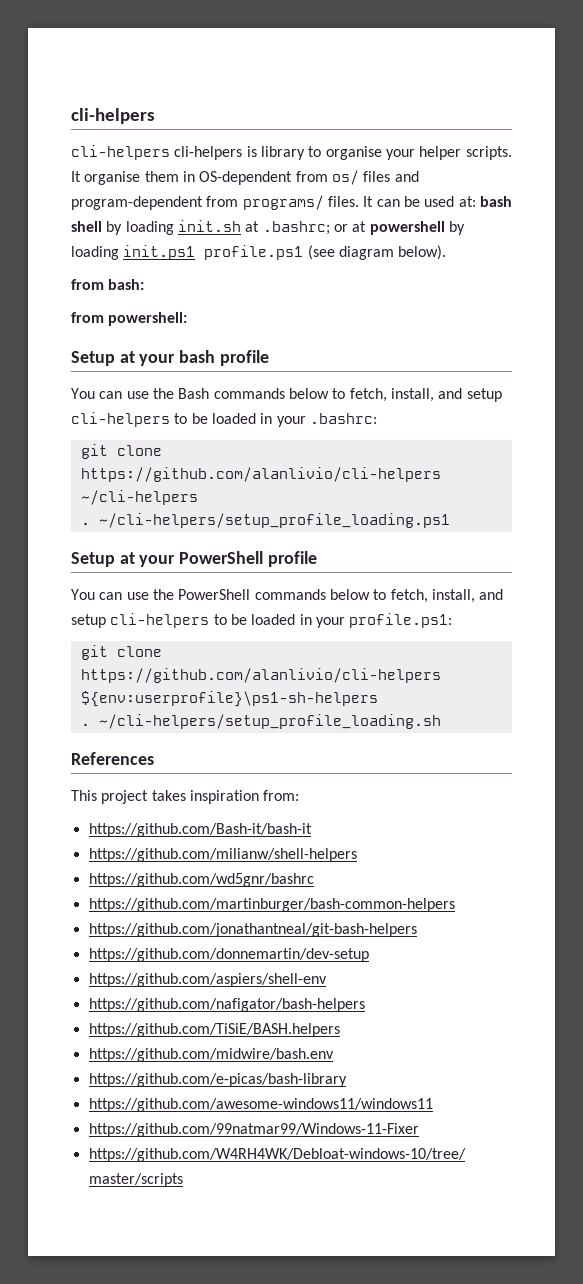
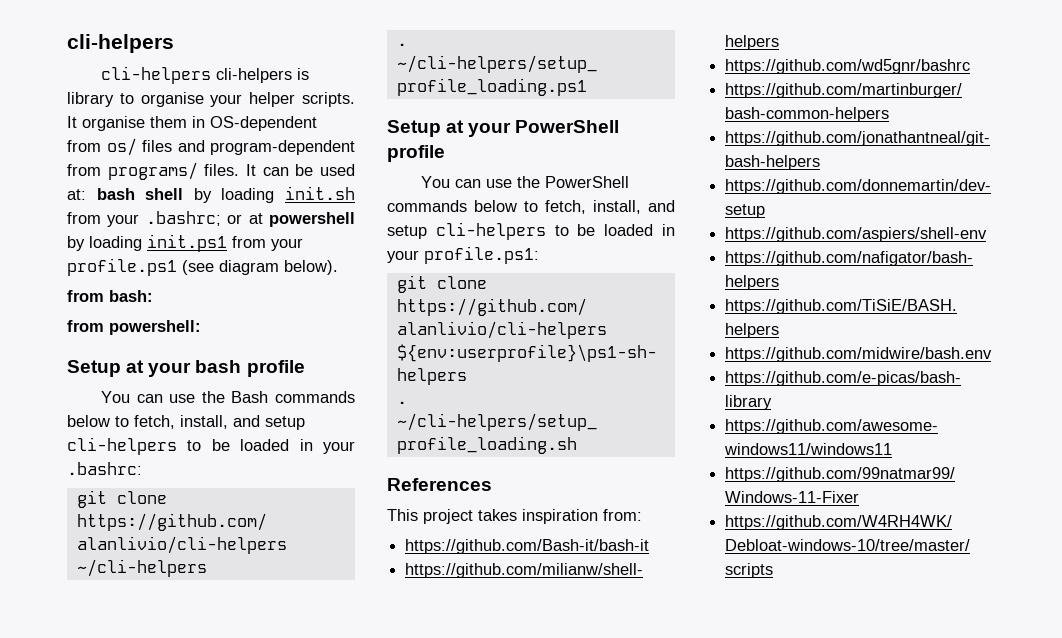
- It can be used at: bash shell by loading init.sh at .bashrc; or at powershell by loading init.ps1 profile.ps1 (see diagram below).
+ It can be used at: bash shell by loading init.sh from your .bashrc; or at powershell by loading init.ps1 from your profile.ps1 (see diagram below).

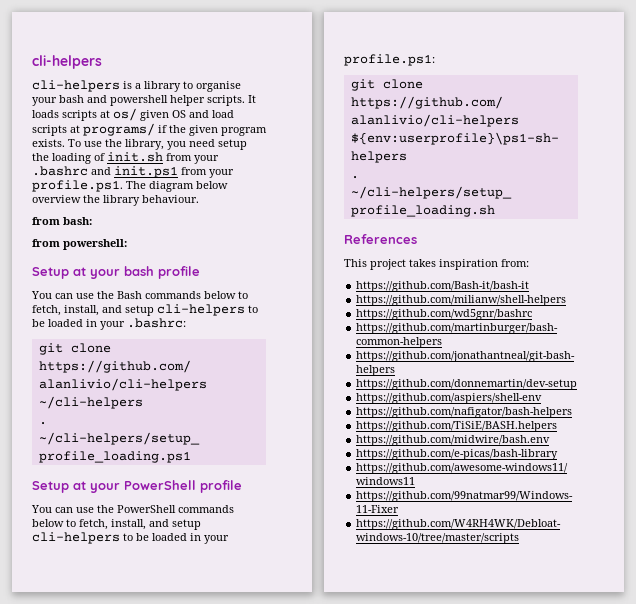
- cli-helpers cli-helpers is library to organise your helper scripts. It organise them in OS-dependent from os/ files and program-dependent from programs/ files. It can be used at: bash shell by loading init.sh from your .bashrc; or at powershell by loading init.ps1 from your profile.ps1 (see diagram below).
+ cli-helpers is a library to organise your bash and powershell helper scripts. It loads scripts at os/ given OS and load scripts at programs/ if the given program exists. To use the library, you need setup the loading of init.sh from your .bashrc and init.ps1 from your profile.ps1. The diagram below overview the library behaviour.

